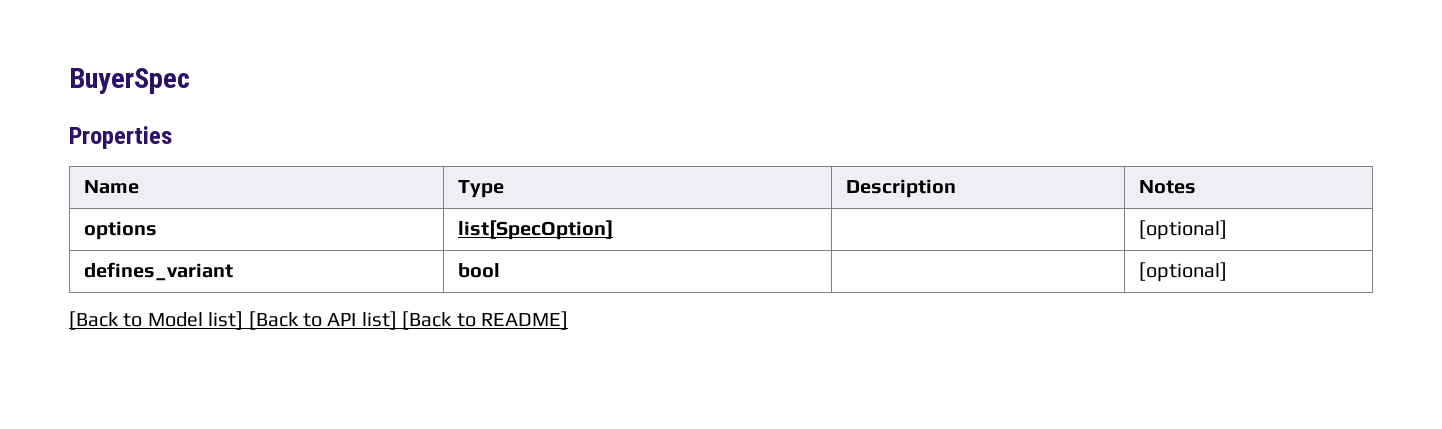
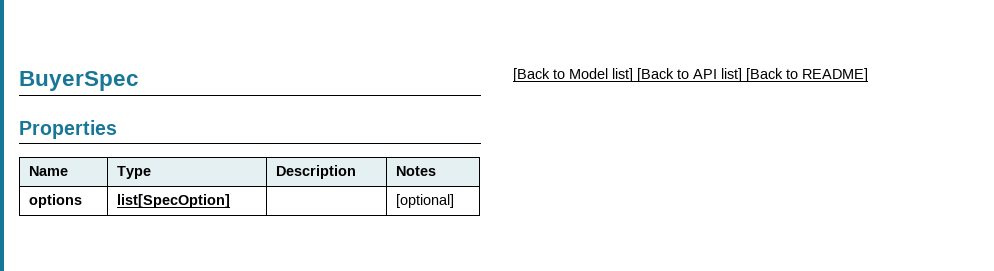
- defines_variant | bool | | [optional]

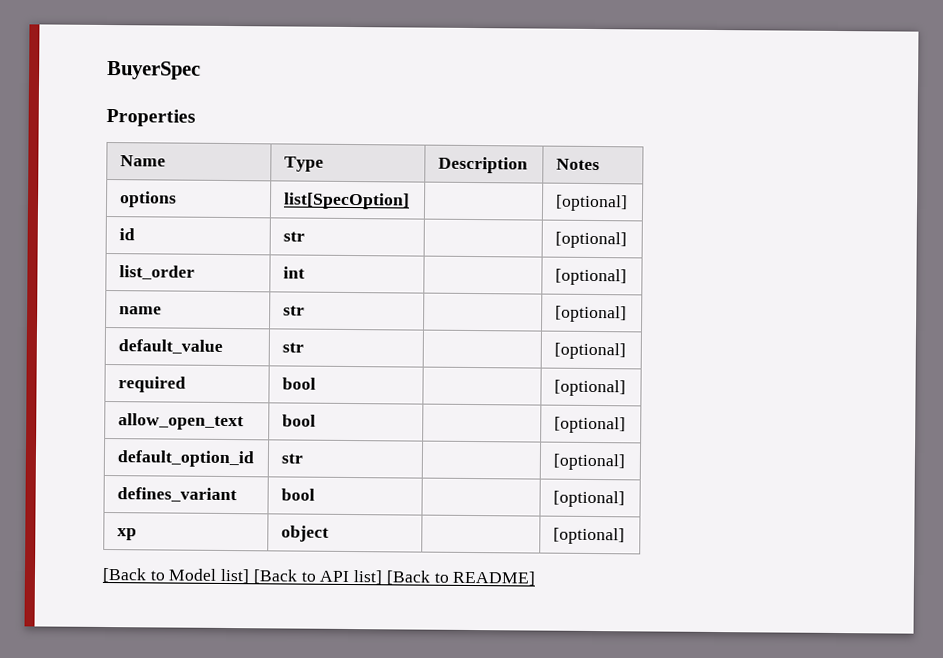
+ id | str | | [optional]
+ list_order | int | | [optional]
+ name | str | | [optional]
+ default_value | str | | [optional]
+ required | bool | | [optional]
+ allow_open_text | bool | | [optional]
+ default_option_id | str | | [optional]
+ defines_variant | bool | | [optional]
+ xp | object | | [optional]

